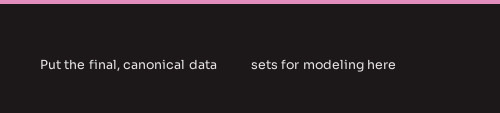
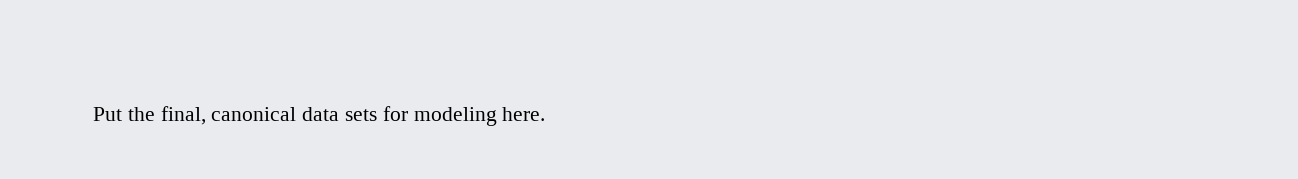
- Put the final, canonical data sets for modeling here
+ Put the final, canonical data sets for modeling here.

